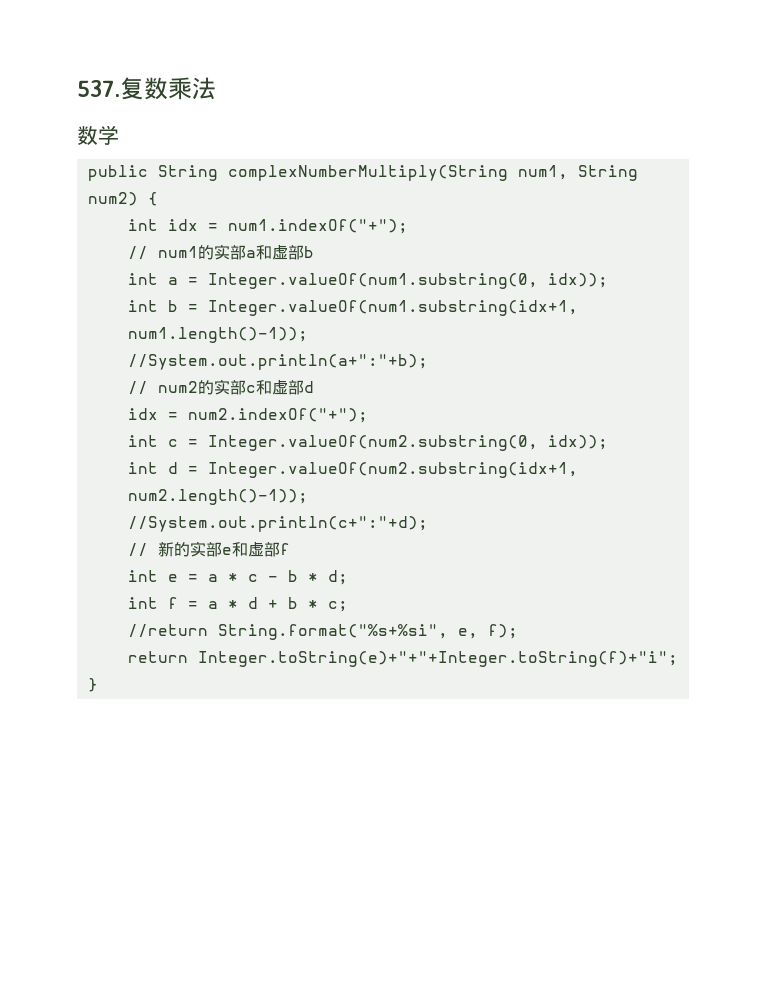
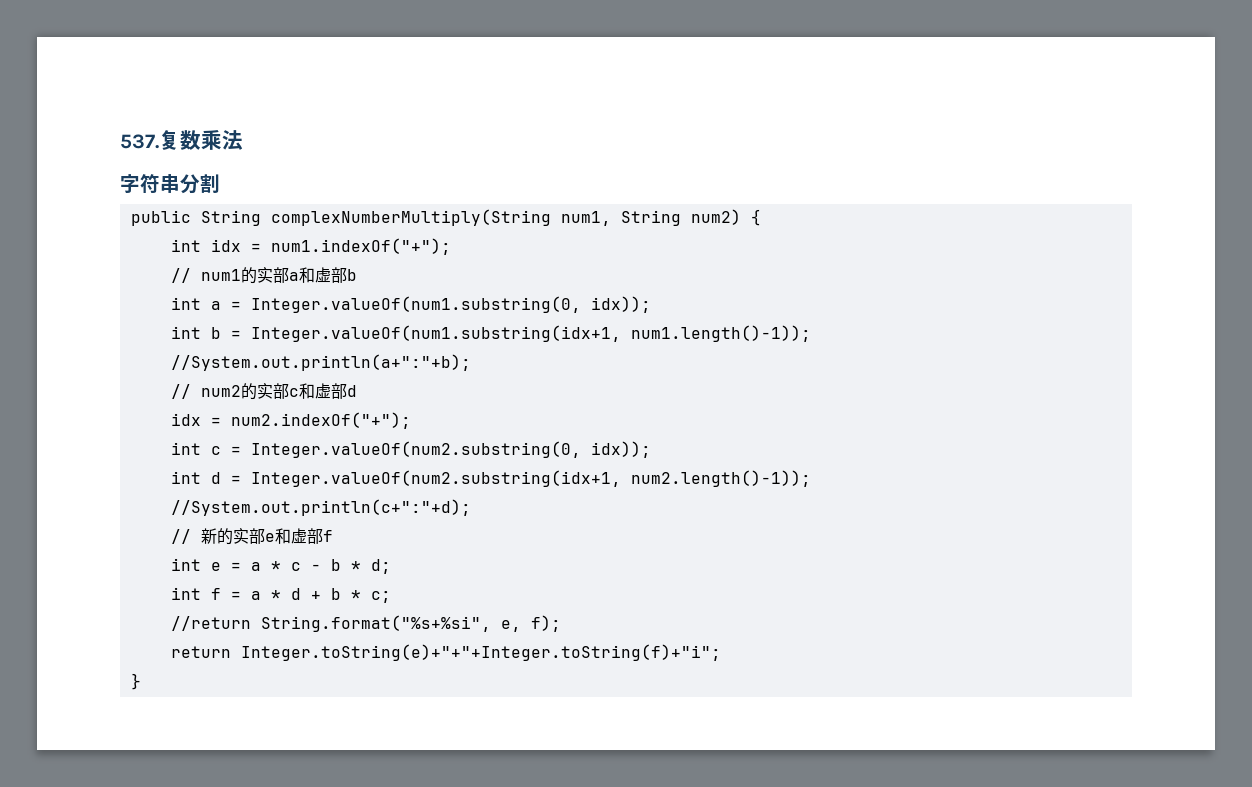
- 数学
+ 字符串分割

